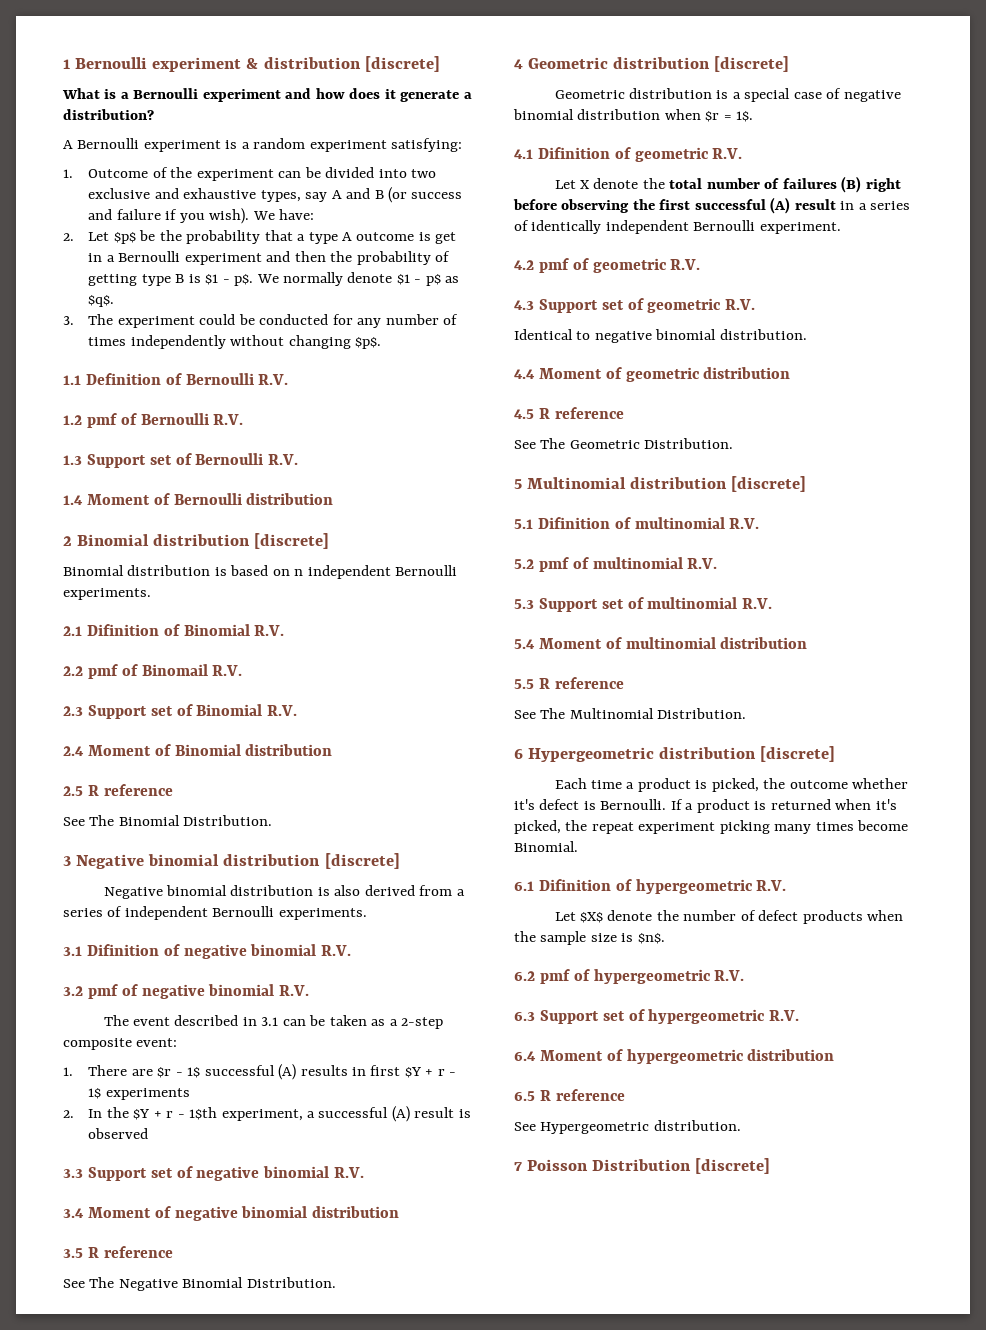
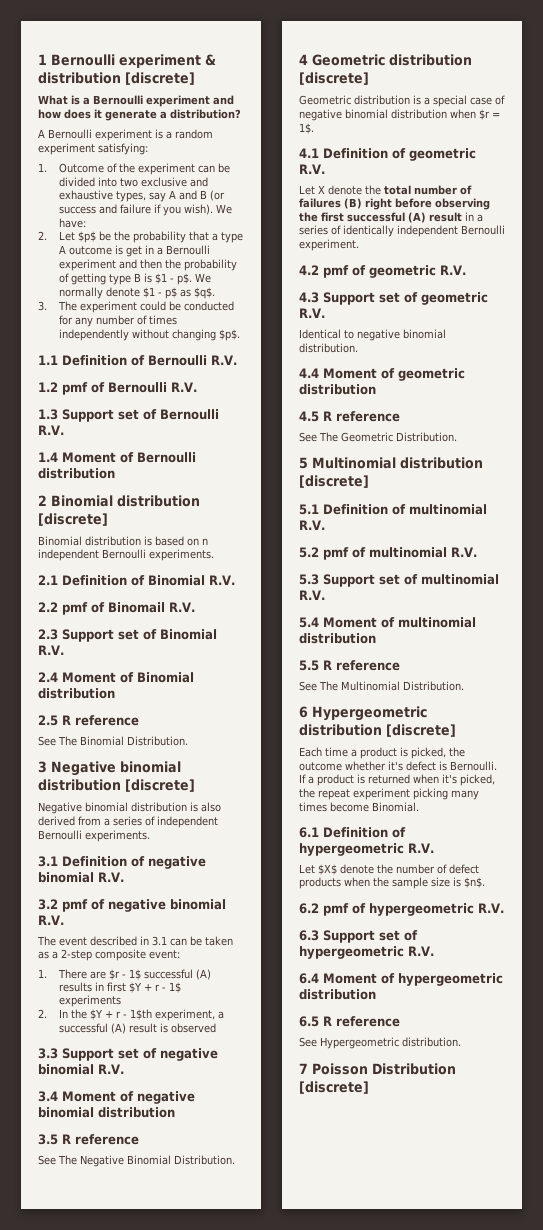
- 2.1 Difinition of Binomial R.V.
+ 2.1 Definition of Binomial R.V.
- 3.1 Difinition of negative binomial R.V.
+ 3.1 Definition of negative binomial R.V.
- 4.1 Difinition of geometric R.V.
+ 4.1 Definition of geometric R.V.
- 5.1 Difinition of multinomial R.V.
+ 5.1 Definition of multinomial R.V.
- 6.1 Difinition of hypergeometric R.V.
+ 6.1 Definition of hypergeometric R.V.

